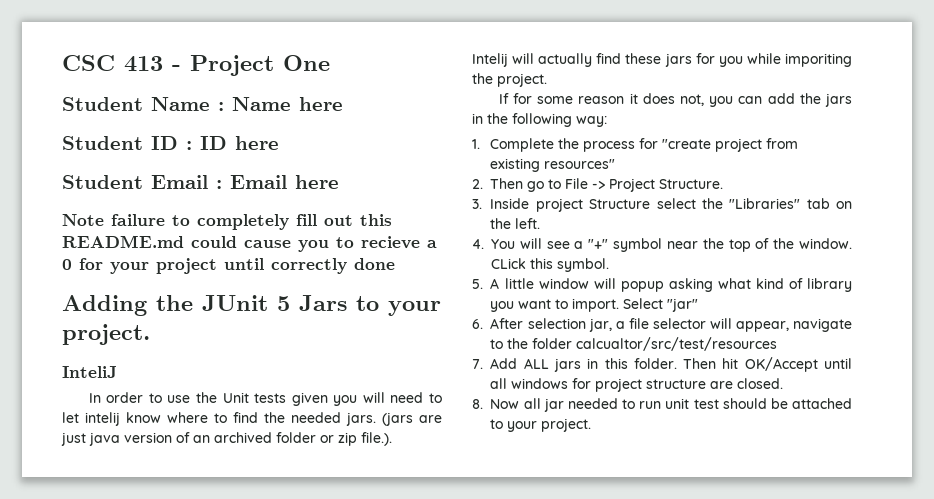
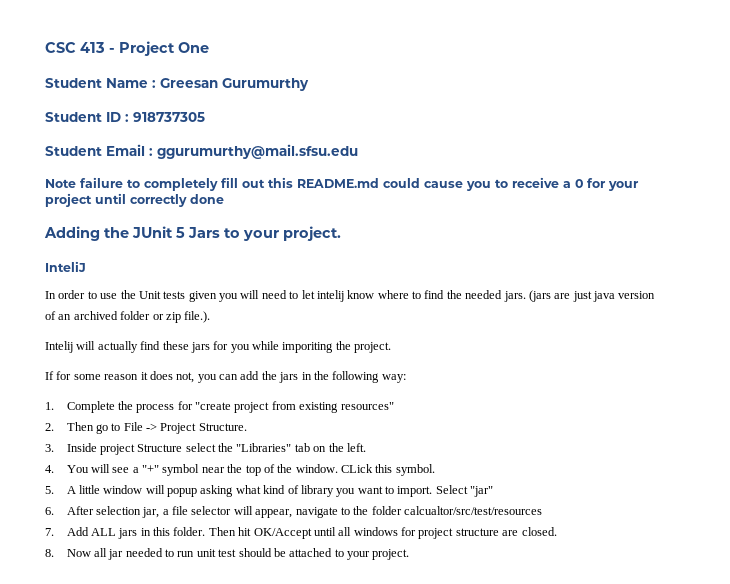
- Student Name : Name here
+ Student Name : Greesan Gurumurthy
- Student ID : ID here
+ Student ID : 918737305
- Student Email : Email here
+ Student Email : ggurumurthy@mail.sfsu.edu
- Note failure to completely fill out this README.md could cause you to recieve a 0 for your project until correctly done
+ Note failure to completely fill out this README.md could cause you to receive a 0 for your project until correctly done

